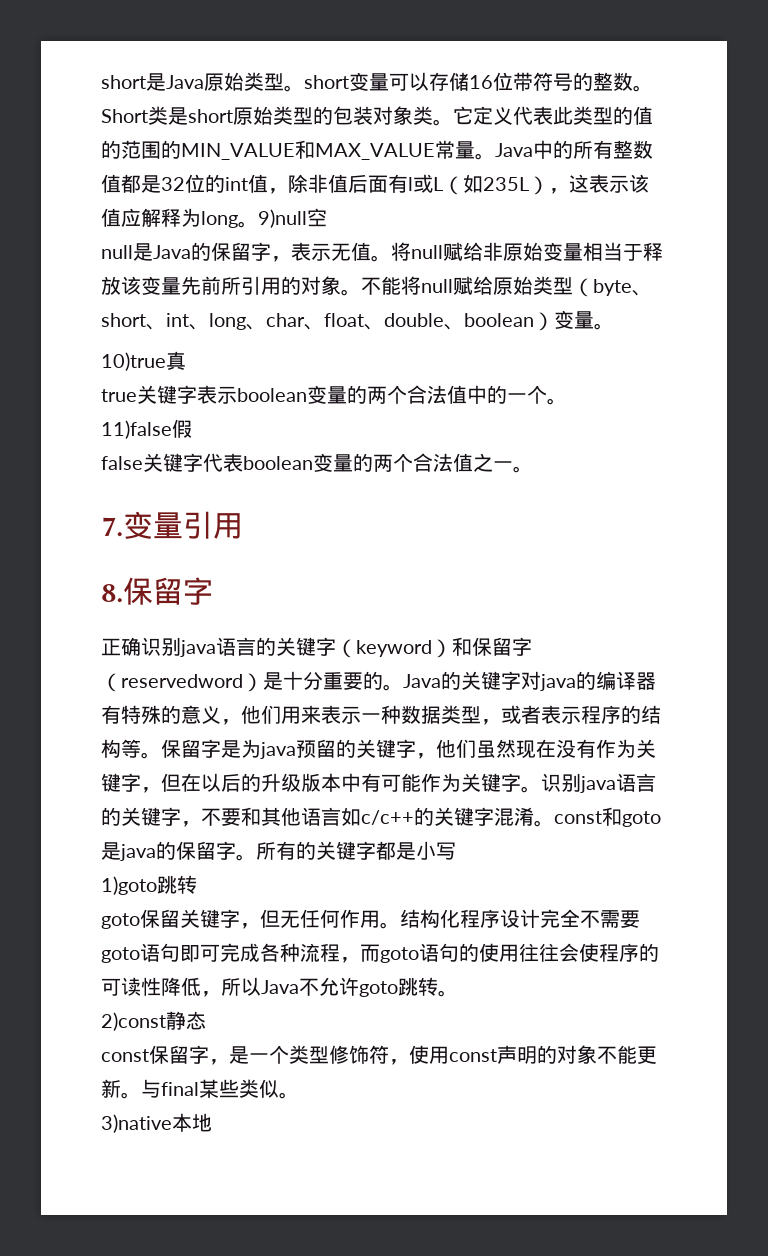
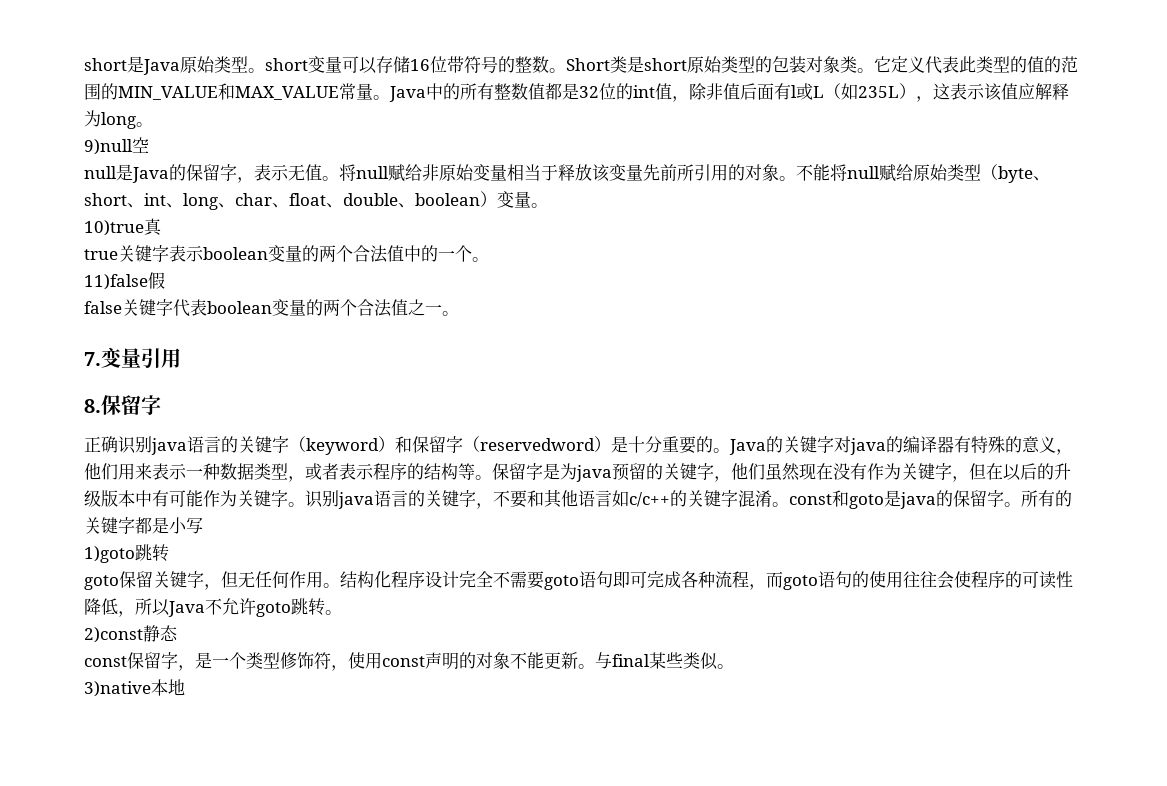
- Java中的所有整数值都是32位的int值，除非值后面有l或L（如235L），这表示该值应解释为long。9)null空
+ Java中的所有整数值都是32位的int值，除非值后面有l或L（如235L），这表示该值应解释为long。
+ 9)null空

